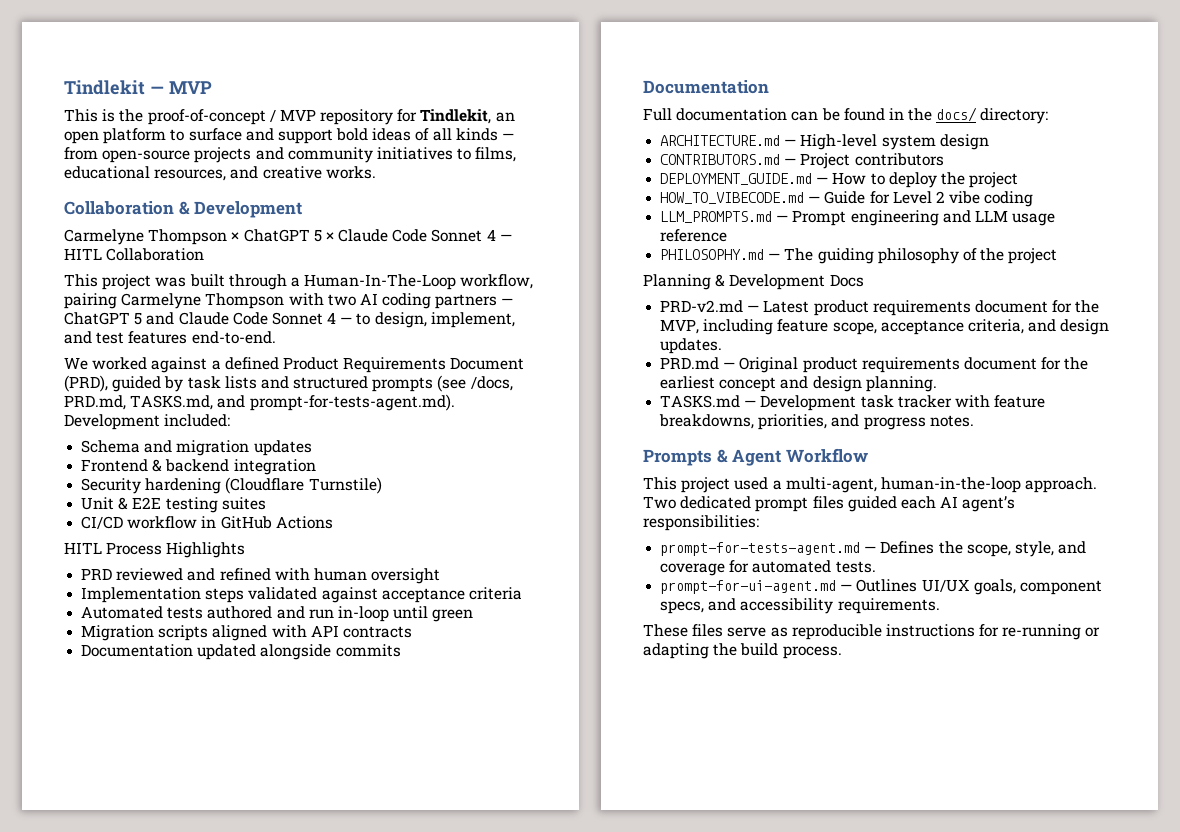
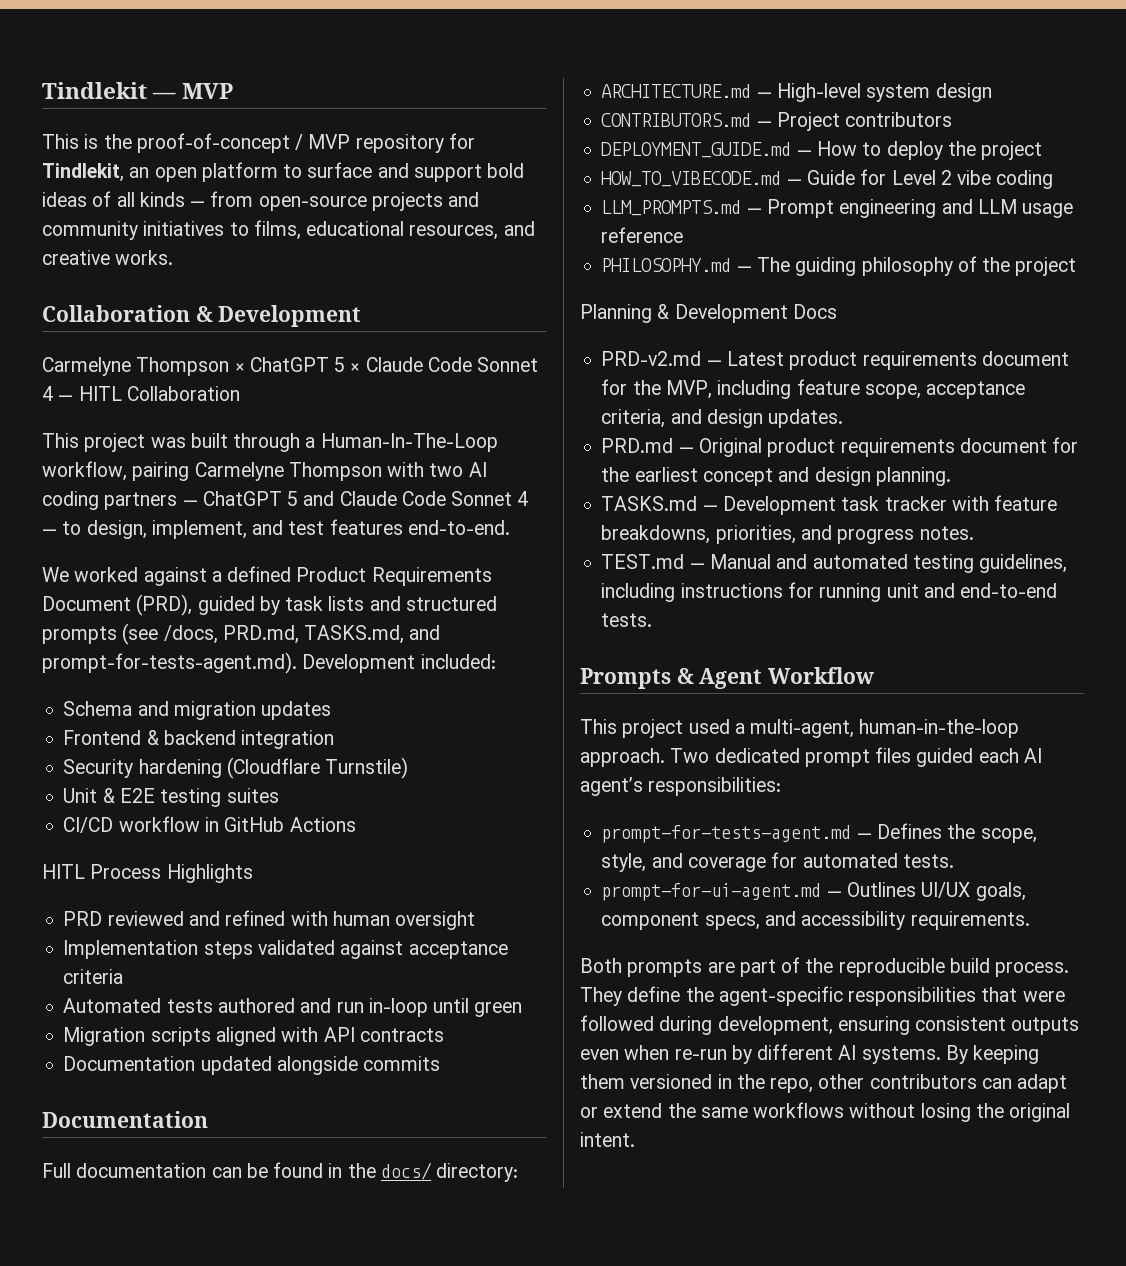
+ TEST.md — Manual and automated testing guidelines, including instructions for running unit and end-to-end tests.
- These files serve as reproducible instructions for re-running or adapting the build process.
+ Both prompts are part of the reproducible build process. They define the agent-specific responsibilities that were followed during development, ensuring consistent outputs even when re-run by different AI systems. By keeping them versioned in the repo, other contributors can adapt or extend the same workflows without losing the original intent.

